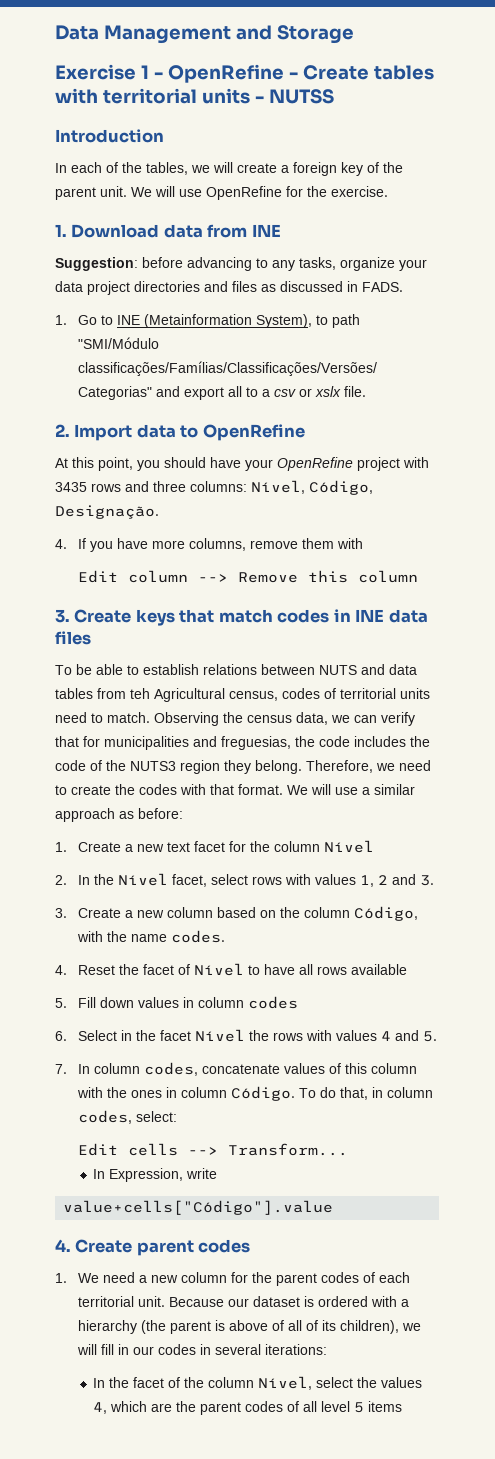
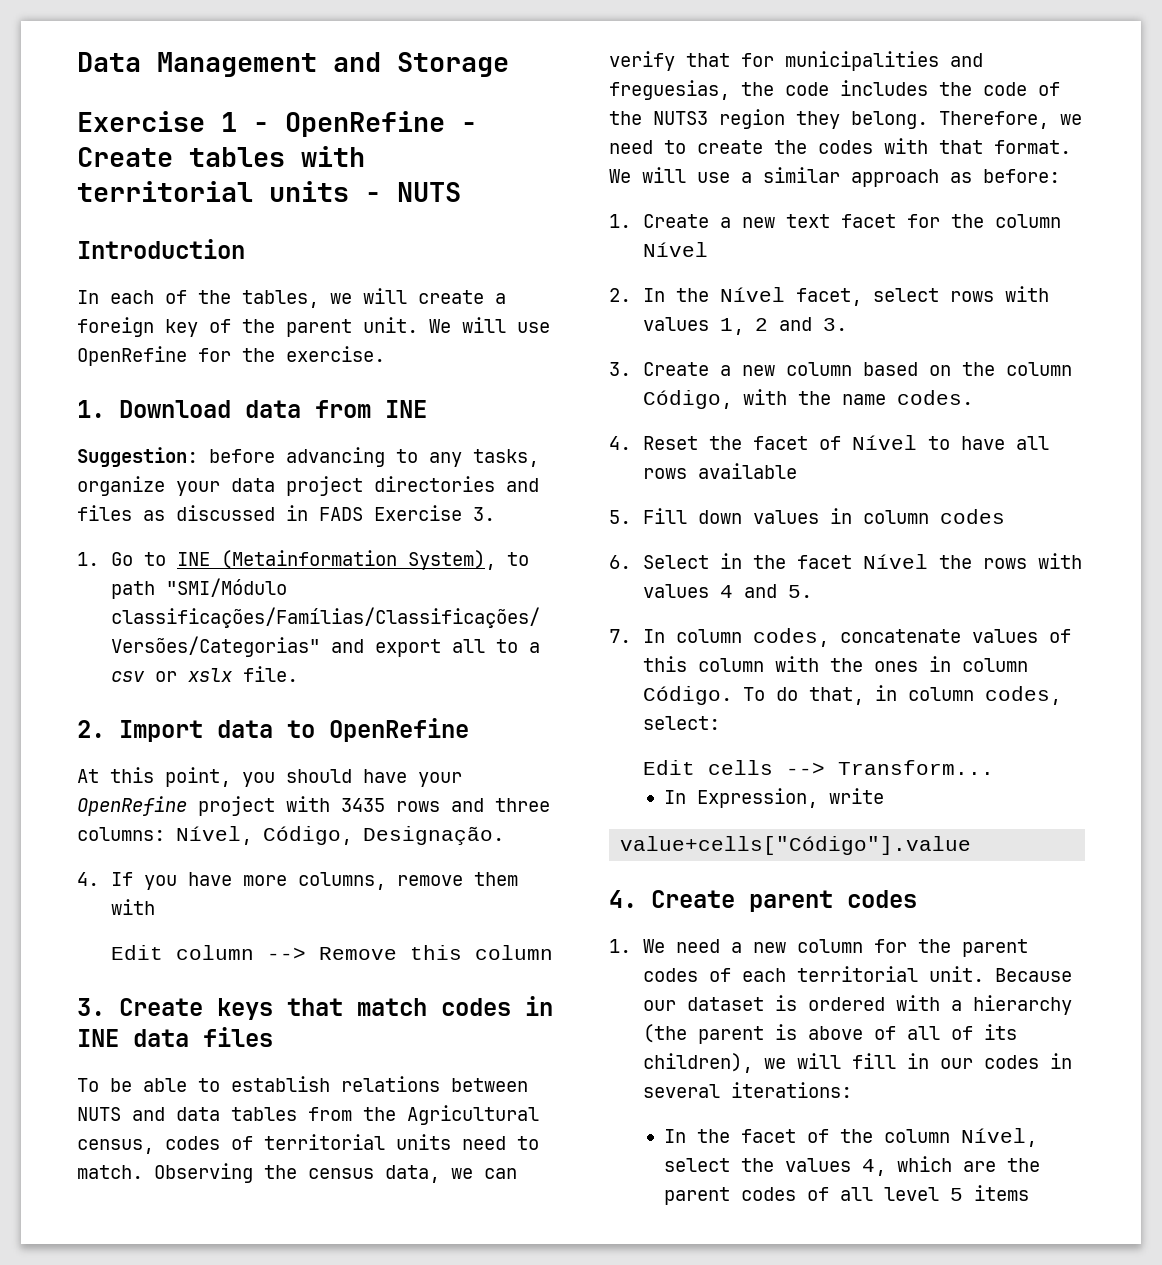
- Exercise 1 - OpenRefine - Create tables with territorial units - NUTSS
+ Exercise 1 - OpenRefine - Create tables with territorial units - NUTS
- Suggestion: before advancing to any tasks, organize your data project directories and files as discussed in FADS.
+ Suggestion: before advancing to any tasks, organize your data project directories and files as discussed in FADS Exercise 3.
- To be able to establish relations between NUTS and data tables from teh Agricultural census, codes of territorial units need to match.
+ To be able to establish relations between NUTS and data tables from the Agricultural census, codes of territorial units need to match.

